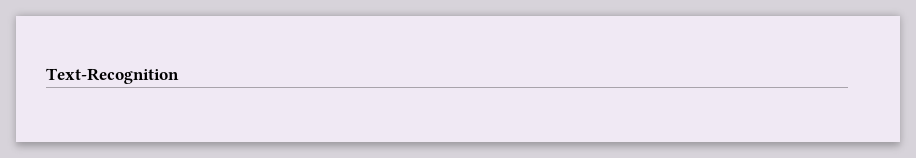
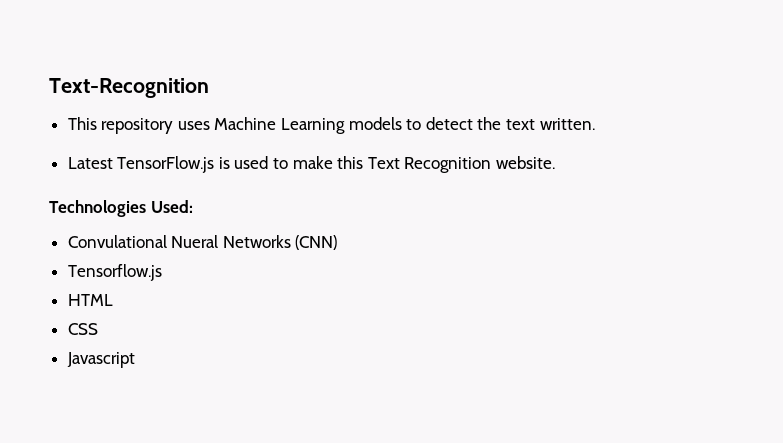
+ This repository uses Machine Learning models to detect the text written.
+ Latest TensorFlow.js is used to make this Text Recognition website.
+ Technologies Used:
+ Convulational Nueral Networks (CNN)
+ Tensorflow.js
+ HTML
+ CSS
+ Javascript

